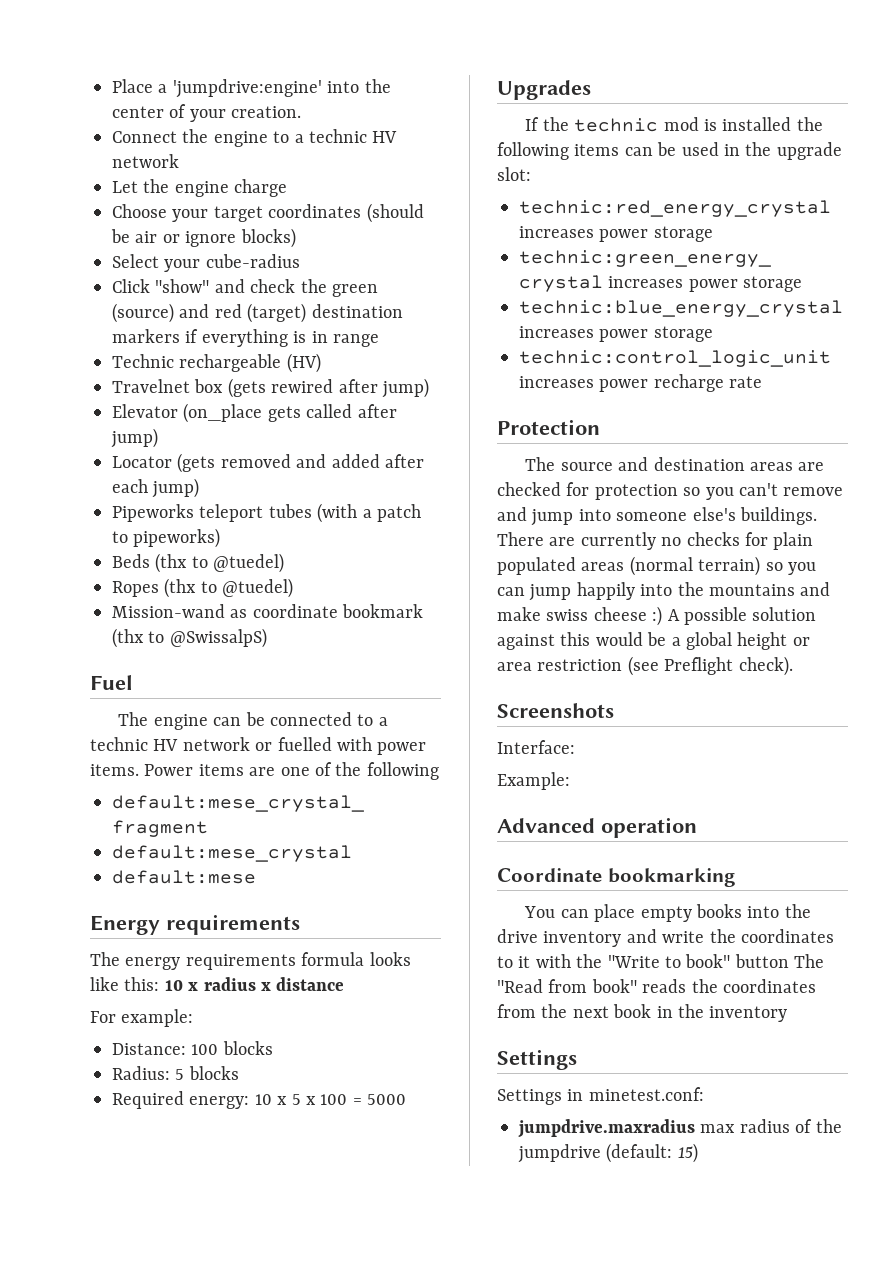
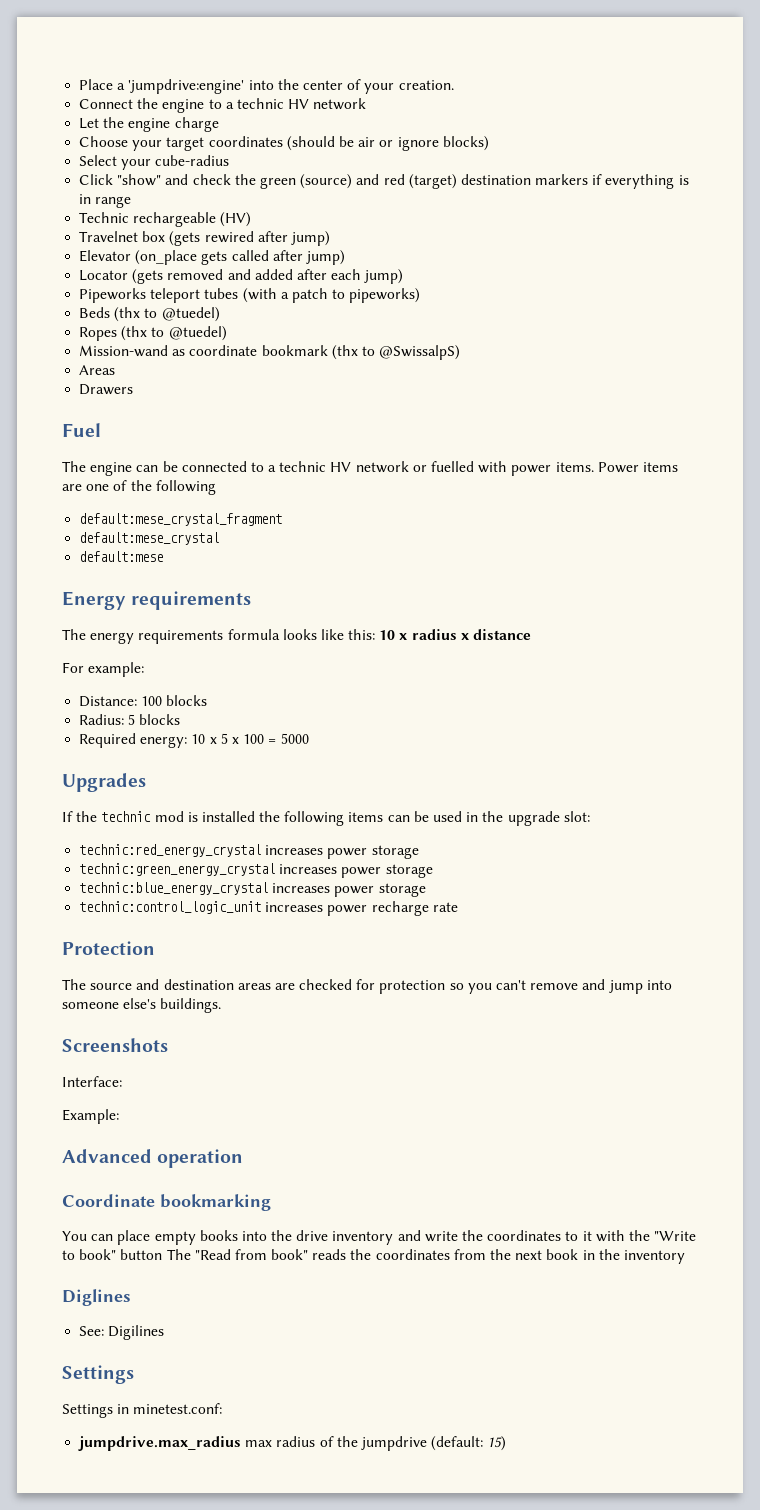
+ Areas
+ Drawers
- There are currently no checks for plain populated areas (normal terrain) so you can jump happily into the mountains and make swiss cheese :) A possible solution against this would be a global height or area restriction (see Preflight check).
+ Diglines
+ See: Digilines
- jumpdrive.maxradius max radius of the jumpdrive (default: 15)
+ jumpdrive.max_radius max radius of the jumpdrive (default: 15)

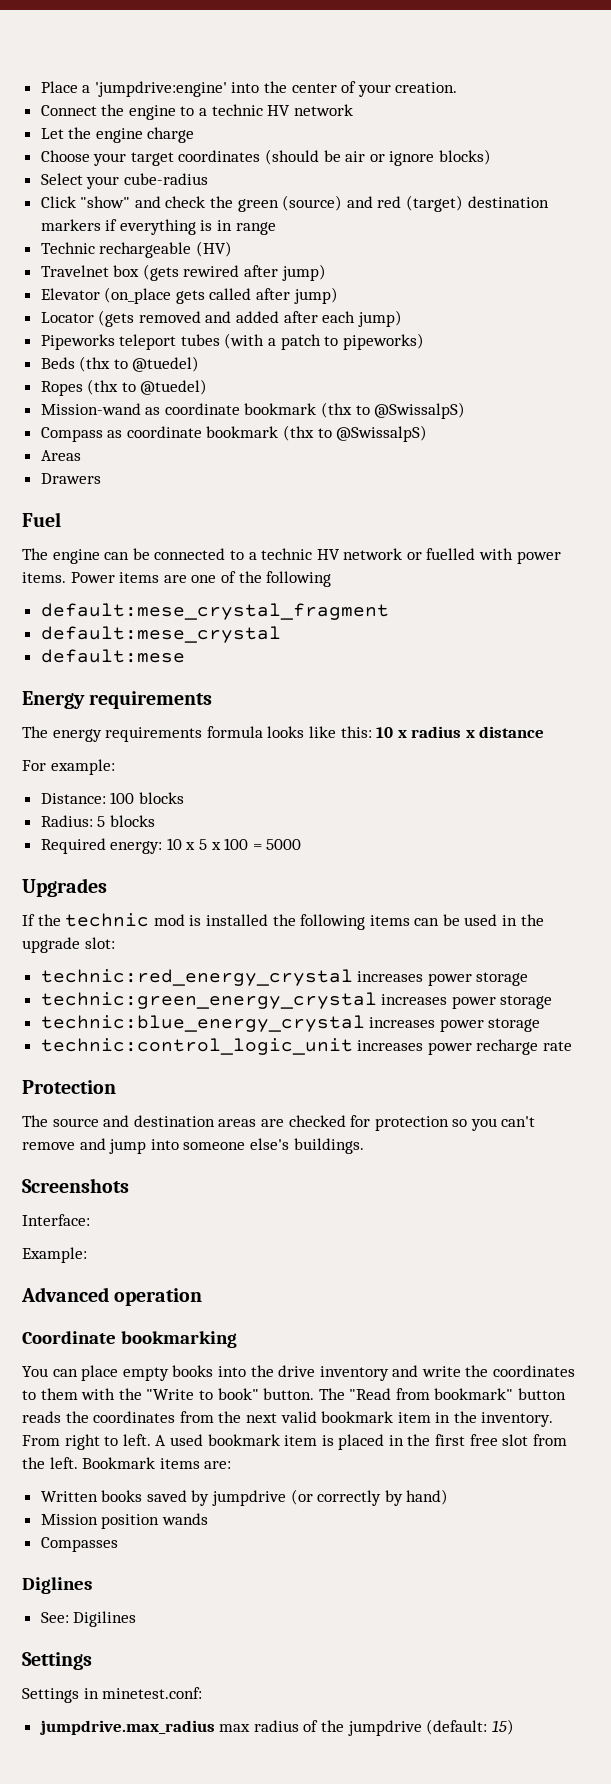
+ Compass as coordinate bookmark (thx to @SwissalpS)
- You can place empty books into the drive inventory and write the coordinates to it with the "Write to book" button The "Read from book" reads the coordinates from the next book in the inventory
+ You can place empty books into the drive inventory and write the coordinates to them with the "Write to book" button. The "Read from bookmark" button reads the coordinates from the next valid bookmark item in the inventory. From right to left. A used bookmark item is placed in the first free slot from the left. Bookmark items are:
+ Written books saved by jumpdrive (or correctly by hand)
+ Mission position wands
+ Compasses

